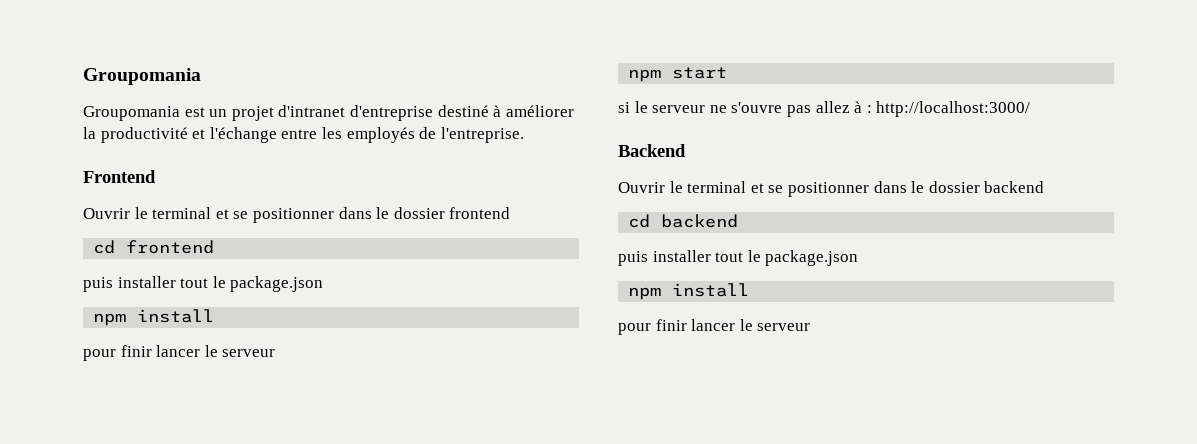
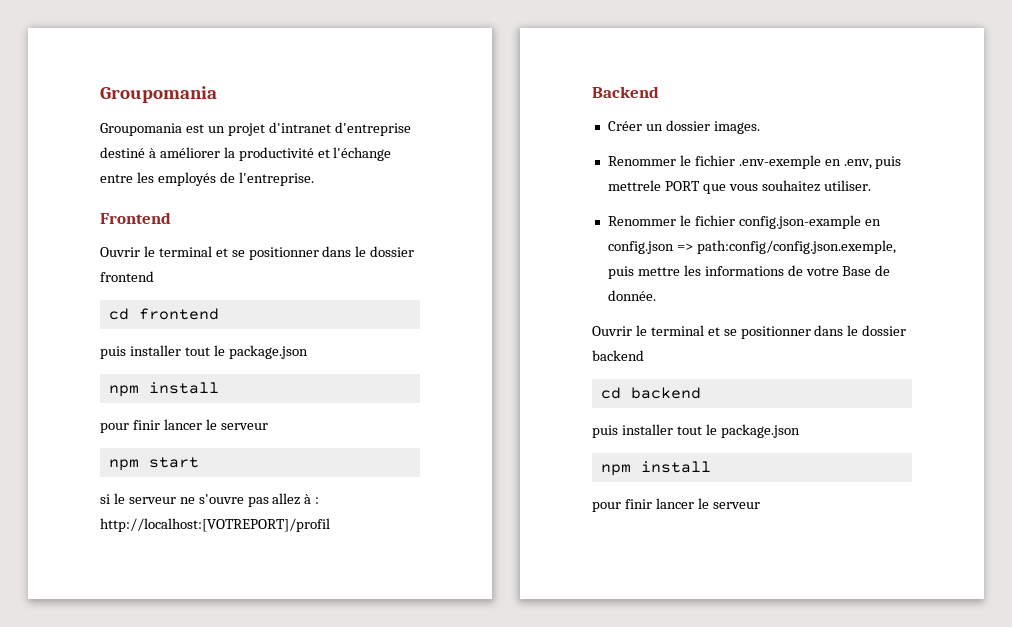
- si le serveur ne s'ouvre pas allez à : http://localhost:3000/
+ si le serveur ne s'ouvre pas allez à : http://localhost:[VOTREPORT]/profil
+ Créer un dossier images.
+ Renommer le fichier .env-exemple en .env, puis mettrele PORT que vous souhaitez utiliser.
+ Renommer le fichier config.json-example en config.json => path:config/config.json.exemple, puis mettre les informations de votre Base de donnée.

